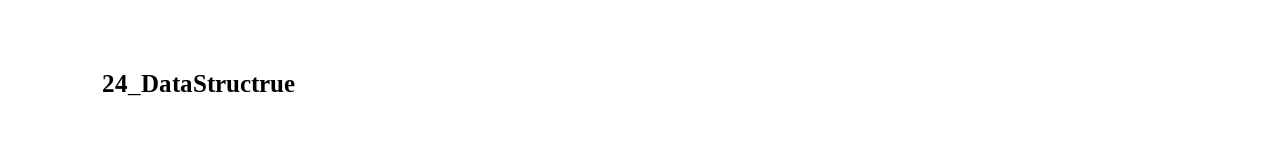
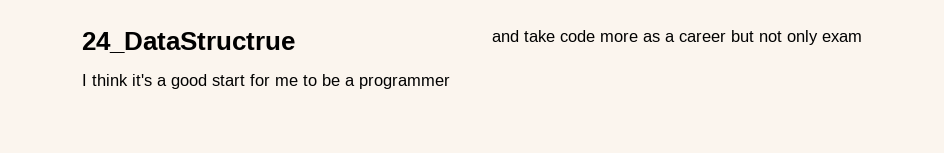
+ I think it's a good start for me to be a programmer and take code more as a career but not only exam

